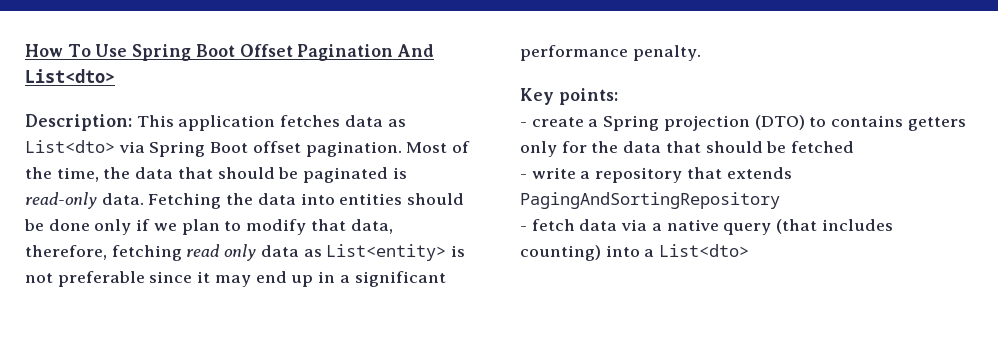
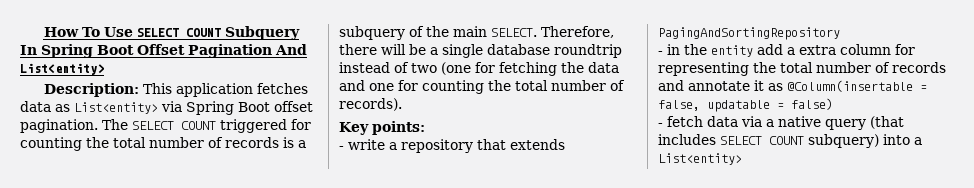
- How To Use Spring Boot Offset Pagination And List<dto>
+ How To Use SELECT COUNT Subquery In Spring Boot Offset Pagination And List<entity>
- Description: This application fetches data as List<dto> via Spring Boot offset pagination.
+ Description: This application fetches data as List<entity> via Spring Boot offset pagination.
- Most of the time, the data that should be paginated is read-only data. Fetching the data into entities should be done only if we plan to modify that data, therefore, fetching read only data as List<entity> is not preferable since it may end up in a significant performance penalty.
+ The SELECT COUNT triggered for counting the total number of records is a subquery of the main SELECT. Therefore, there will be a single database roundtrip instead of two (one for fetching the data and one for counting the total number of records).
  Key points:
- - create a Spring projection (DTO) to contains getters only for the data that should be fetched
+ - in the entity add a extra column for representing the total number of records and annotate it as @Column(insertable = false, updatable = false)
- - fetch data via a native query (that includes counting) into a List<dto>
+ - fetch data via a native query (that includes SELECT COUNT subquery) into a List<entity>

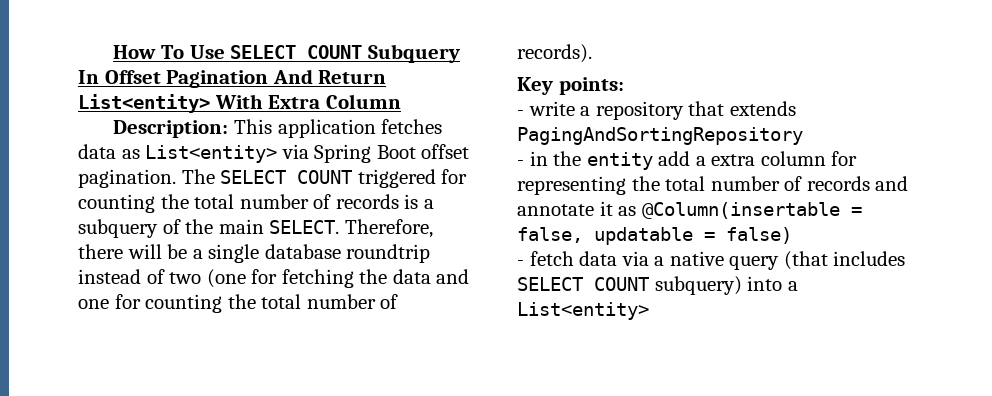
- How To Use SELECT COUNT Subquery In Spring Boot Offset Pagination And List<entity>
+ How To Use SELECT COUNT Subquery In Offset Pagination And Return List<entity> With Extra Column

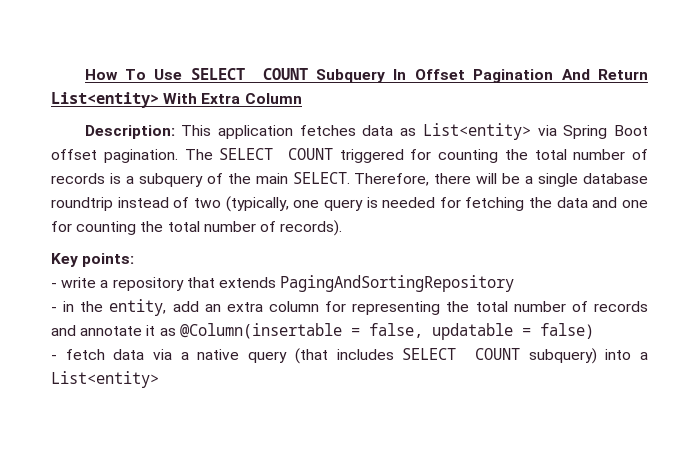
- Therefore, there will be a single database roundtrip instead of two (one for fetching the data and one for counting the total number of records).
+ Therefore, there will be a single database roundtrip instead of two (typically, one query is needed for fetching the data and one for counting the total number of records).
- - in the entity add a extra column for representing the total number of records and annotate it as @Column(insertable = false, updatable = false)
+ - in the entity, add an extra column for representing the total number of records and annotate it as @Column(insertable = false, updatable = false)

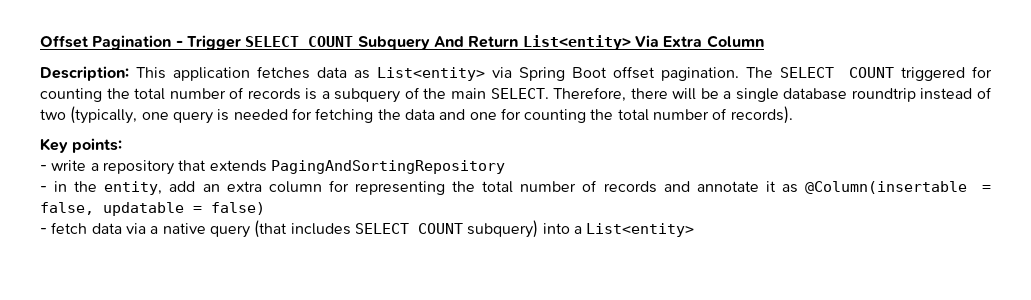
- How To Use SELECT COUNT Subquery In Offset Pagination And Return List<entity> With Extra Column
+ Offset Pagination - Trigger SELECT COUNT Subquery And Return List<entity> Via Extra Column

